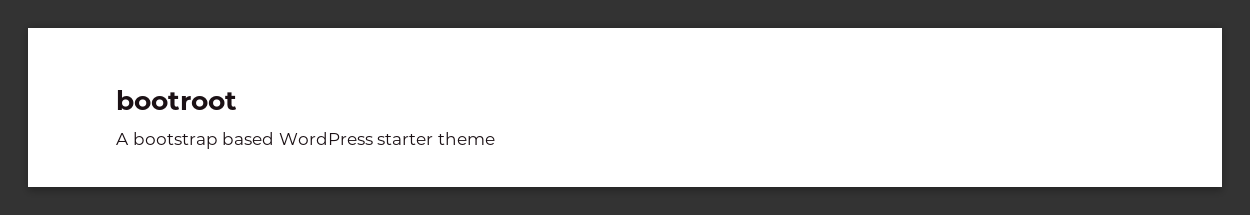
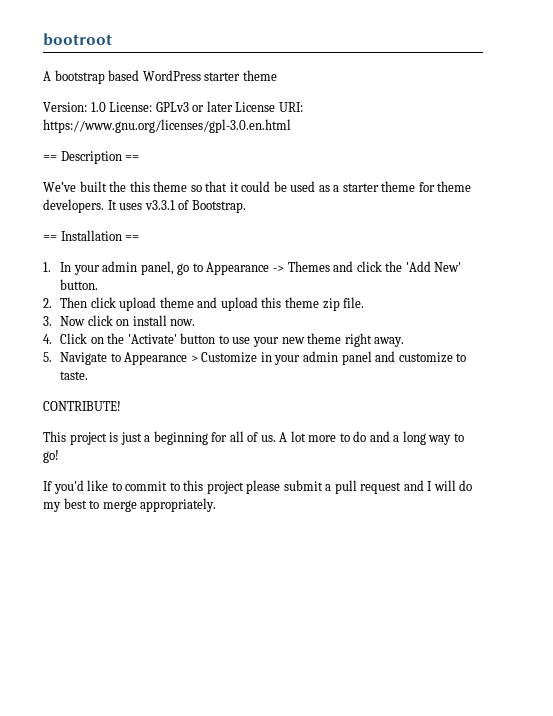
+ Version: 1.0 License: GPLv3 or later License URI: https://www.gnu.org/licenses/gpl-3.0.en.html
+ == Description ==
+ We’ve built the this theme so that it could be used as a starter theme for theme developers. It uses v3.3.1 of Bootstrap.
+ == Installation ==
+ 1. In your admin panel, go to Appearance -> Themes and click the 'Add New' button.
+ 2. Then click upload theme and upload this theme zip file.
+ 3. Now click on install now.
+ 4. Click on the 'Activate' button to use your new theme right away.
+ 5. Navigate to Appearance > Customize in your admin panel and customize to taste.
+ CONTRIBUTE!
+ This project is just a beginning for all of us. A lot more to do and a long way to go!
+ If you'd like to commit to this project please submit a pull request and I will do my best to merge appropriately.

